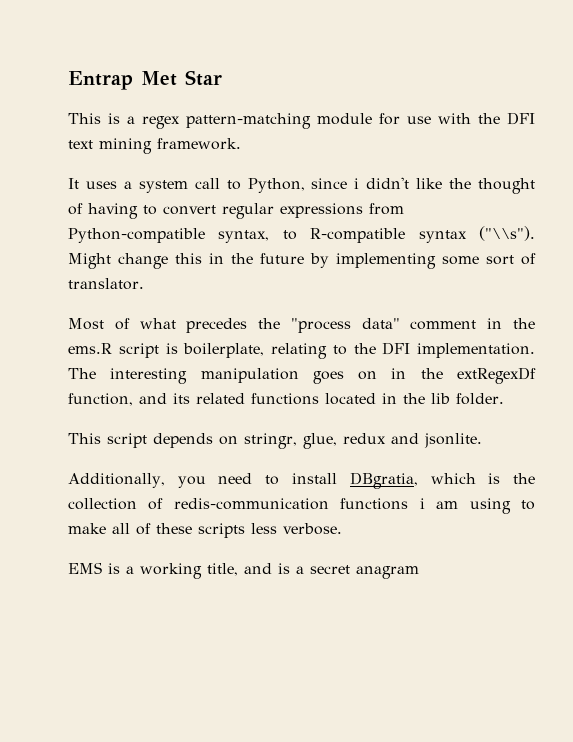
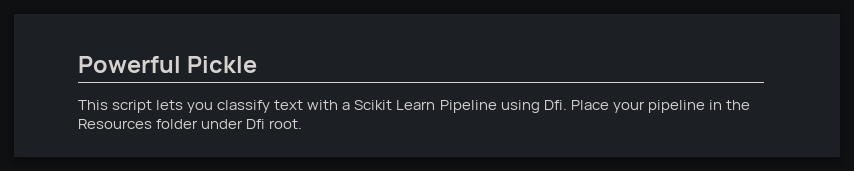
- Entrap Met Star
- This is a regex pattern-matching module for use with the DFI text mining framework.
- It uses a system call to Python, since i didn't like the thought of having to convert regular expressions from Python-compatible syntax, to R-compatible syntax ("\\s"). Might change this in the future by implementing some sort of translator.
- Most of what precedes the "process data" comment in the ems.R script is boilerplate, relating to the DFI implementation. The interesting manipulation goes on in the extRegexDf function, and its related functions located in the lib folder.
- This script depends on stringr, glue, redux and jsonlite.
- Additionally, you need to install DBgratia, which is the collection of redis-communication functions i am using to make all of these scripts less verbose.
- EMS is a working title, and is a secret anagram
+ Powerful Pickle
+ This script lets you classify text with a Scikit Learn Pipeline using Dfi. Place your pipeline in the Resources folder under Dfi root.

